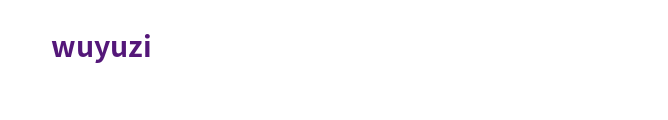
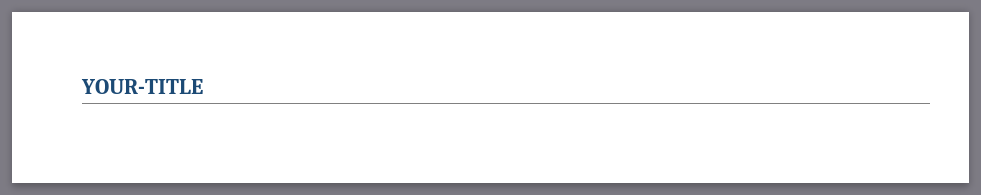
- wuyuzi
+ YOUR-TITLE

